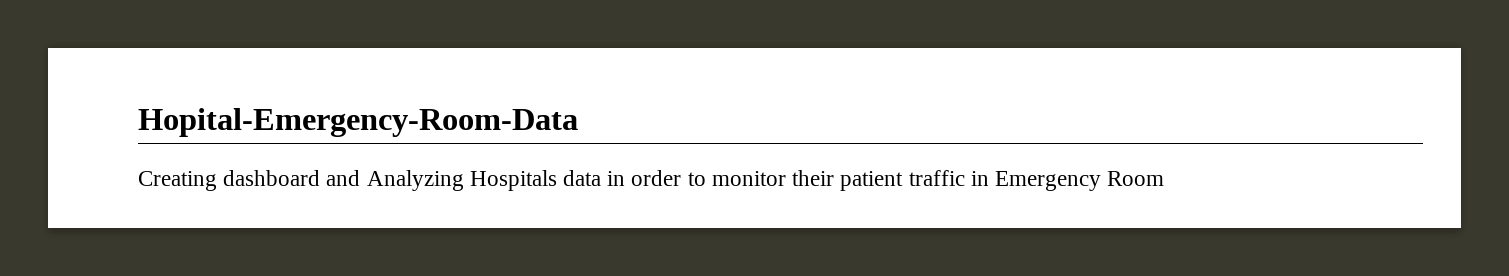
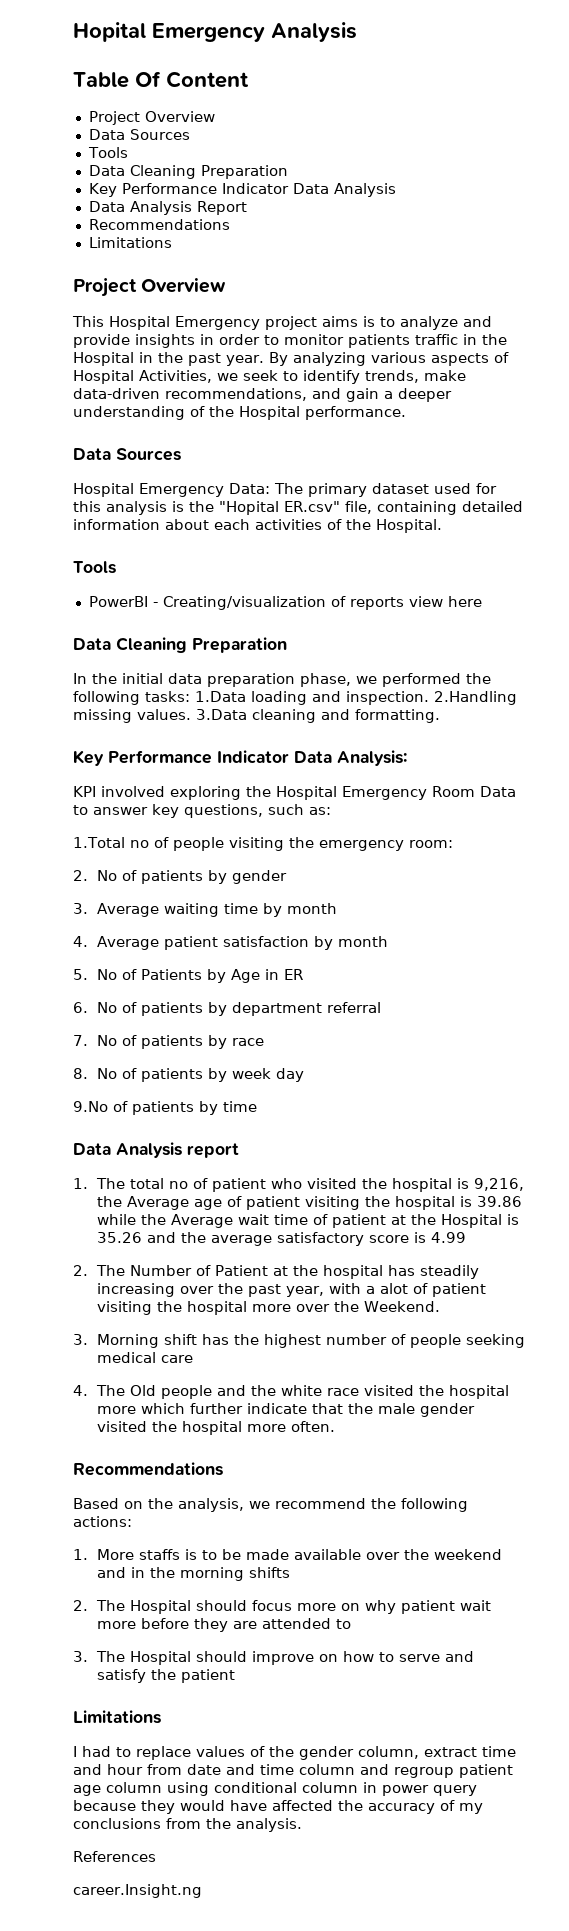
- Hopital-Emergency-Room-Data
- Creating dashboard and Analyzing Hospitals data in order to monitor their patient traffic in Emergency Room
+ Hopital Emergency Analysis
+ Table Of Content
+ Project Overview
+ Data Sources
+ Tools
+ Data Cleaning Preparation
+ Key Performance Indicator Data Analysis
+ Data Analysis Report
+ Recommendations
+ Limitations
+ Project Overview
+ This Hospital Emergency project aims is to analyze and provide insights in order to monitor patients traffic in the Hospital in the past year. By analyzing various aspects of Hospital Activities, we seek to identify trends, make data-driven recommendations, and gain a deeper understanding of the Hospital performance.
+ Data Sources
+ Hospital Emergency Data: The primary dataset used for this analysis is the "Hopital ER.csv" file, containing detailed information about each activities of the Hospital.
+ Tools
+ PowerBI - Creating/visualization of reports view here
+ Data Cleaning Preparation
+ In the initial data preparation phase, we performed the following tasks: 1.Data loading and inspection. 2.Handling missing values. 3.Data cleaning and formatting.
+ Key Performance Indicator Data Analysis:
+ KPI involved exploring the Hospital Emergency Room Data to answer key questions, such as:
+ 1.Total no of people visiting the emergency room:
+ 2. No of patients by gender
+ 3. Average waiting time by month
+ 4. Average patient satisfaction by month
+ 5. No of Patients by Age in ER
+ 6. No of patients by department referral
+ 7. No of patients by race
+ 8. No of patients by week day
+ 9.No of patients by time
+ Data Analysis report
+ 1. The total no of patient who visited the hospital is 9,216, the Average age of patient visiting the hospital is 39.86 while the Average wait time of patient at the Hospital is 35.26 and the average satisfactory score is 4.99
+ 2. The Number of Patient at the hospital has steadily increasing over the past year, with a alot of patient visiting the hospital more over the Weekend.
+ 3. Morning shift has the highest number of people seeking medical care
+ 4. The Old people and the white race visited the hospital more which further indicate that the male gender visited the hospital more often.
+ Recommendations
+ Based on the analysis, we recommend the following actions:
+ 1. More staffs is to be made available over the weekend and in the morning shifts
+ 2. The Hospital should focus more on why patient wait more before they are attended to
+ 3. The Hospital should improve on how to serve and satisfy the patient
+ Limitations
+ I had to replace values of the gender column, extract time and hour from date and time column and regroup patient age column using conditional column in power query because they would have affected the accuracy of my conclusions from the analysis.
+ References
+ career.Insight.ng

